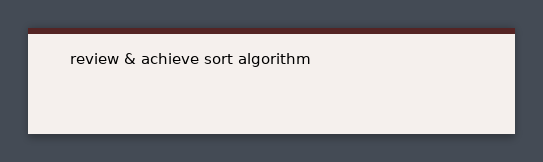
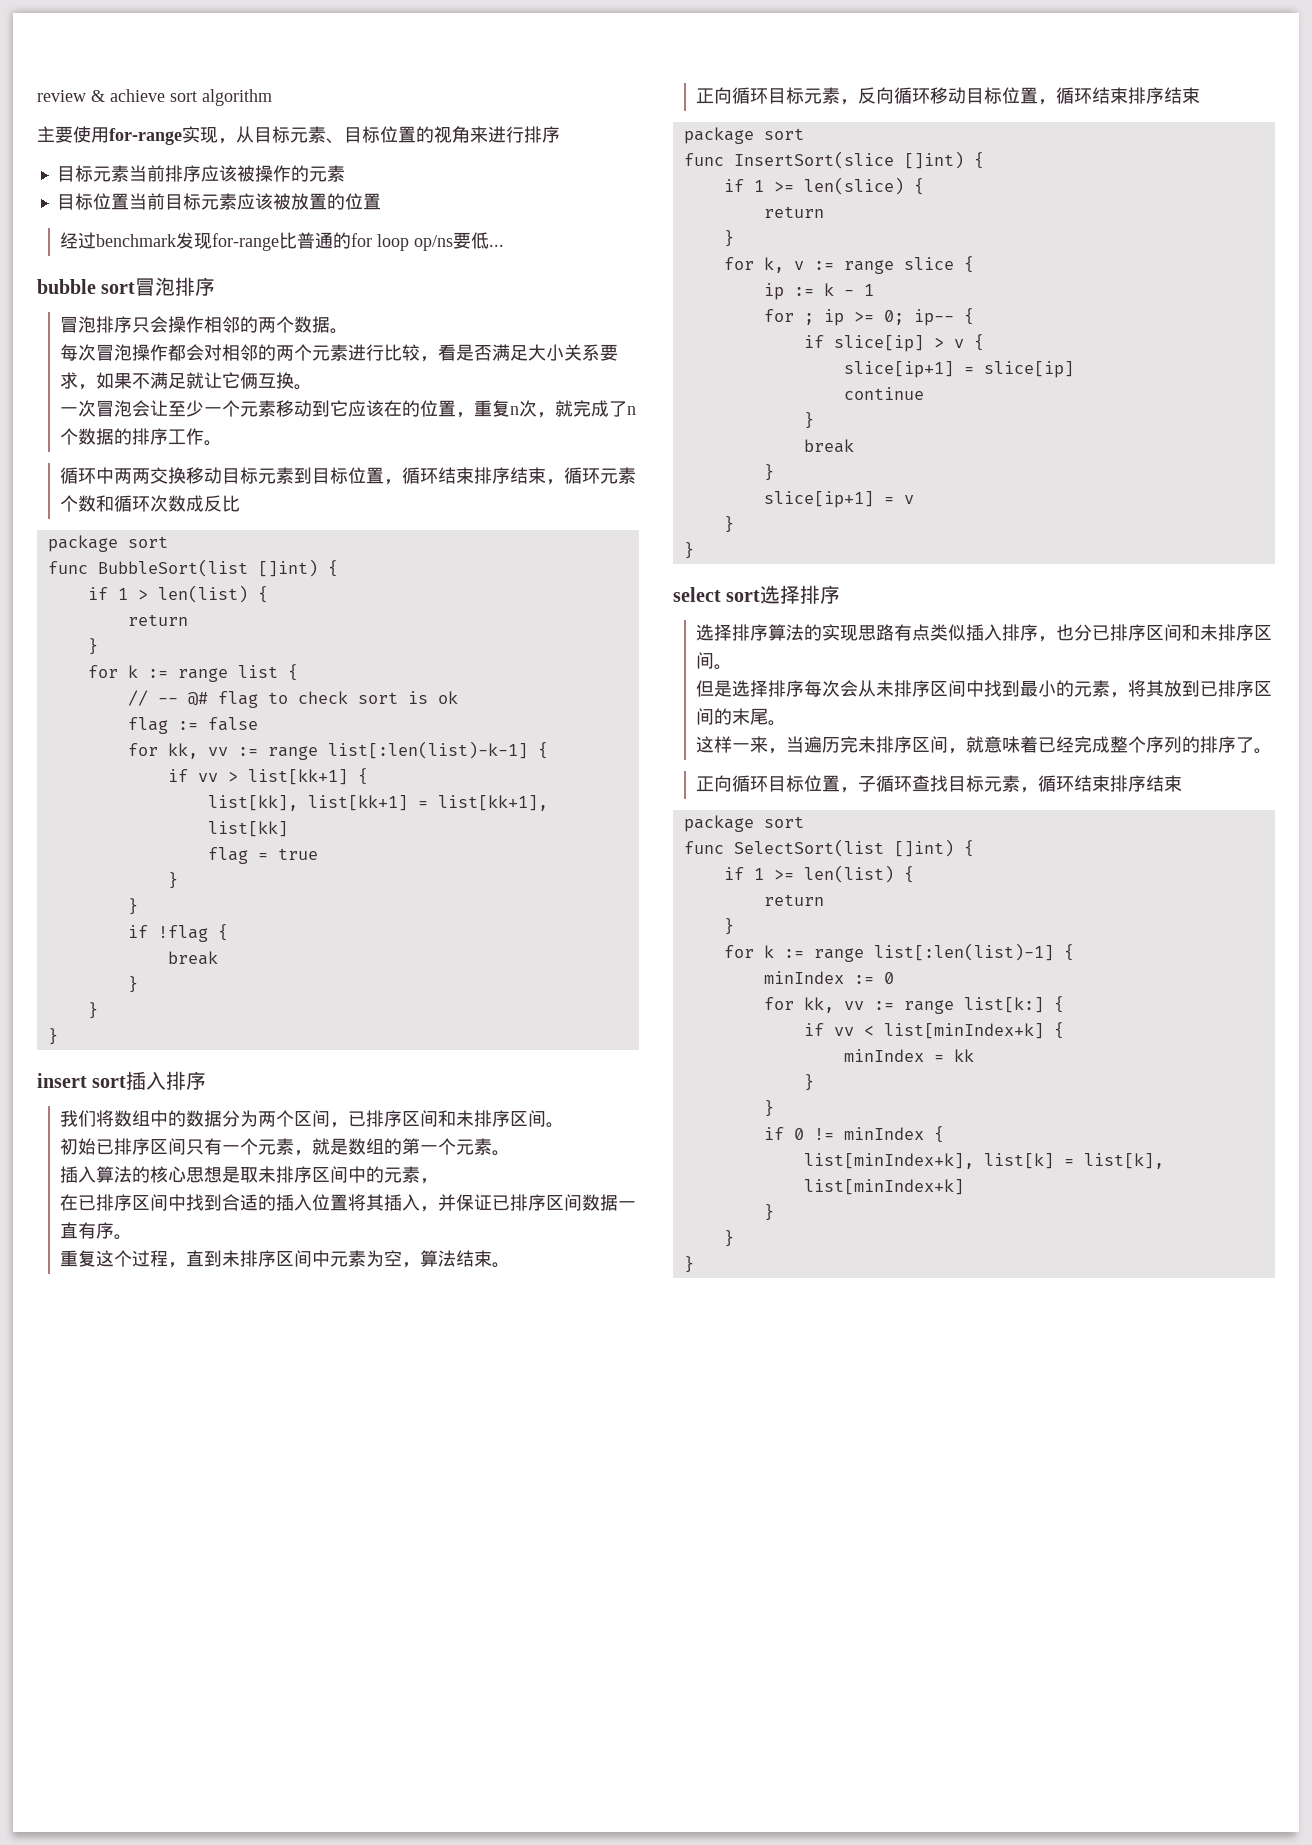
+ 主要使用for-range实现，从目标元素、目标位置的视角来进行排序
+ 目标元素当前排序应该被操作的元素
+ 目标位置当前目标元素应该被放置的位置
+ 经过benchmark发现for-range比普通的for loop op/ns要低...
+ bubble sort冒泡排序
+ 冒泡排序只会操作相邻的两个数据。
+ 每次冒泡操作都会对相邻的两个元素进行比较，看是否满足大小关系要求，如果不满足就让它俩互换。
+ 一次冒泡会让至少一个元素移动到它应该在的位置，重复n次，就完成了n个数据的排序工作。
+ 循环中两两交换移动目标元素到目标位置，循环结束排序结束，循环元素个数和循环次数成反比
+ package sort
+ func BubbleSort(list []int) {
+ if 1 > len(list) {
+ return
+ }
+ for k := range list {
+ // -- @# flag to check sort is ok
+ flag := false
+ for kk, vv := range list[:len(list)-k-1] {
+ if vv > list[kk+1] {
+ list[kk], list[kk+1] = list[kk+1], list[kk]
+ flag = true
+ }
+ }
+ if !flag {
+ break
+ }
+ }
+ }
+ insert sort插入排序
+ 我们将数组中的数据分为两个区间，已排序区间和未排序区间。
+ 初始已排序区间只有一个元素，就是数组的第一个元素。
+ 插入算法的核心思想是取未排序区间中的元素，
+ 在已排序区间中找到合适的插入位置将其插入，并保证已排序区间数据一直有序。
+ 重复这个过程，直到未排序区间中元素为空，算法结束。
+ 正向循环目标元素，反向循环移动目标位置，循环结束排序结束
+ package sort
+ func InsertSort(slice []int) {
+ if 1 >= len(slice) {
+ return
+ }
+ for k, v := range slice {
+ ip := k - 1
+ for ; ip >= 0; ip-- {
+ if slice[ip] > v {
+ slice[ip+1] = slice[ip]
+ continue
+ }
+ break
+ }
+ slice[ip+1] = v
+ }
+ }
+ select sort选择排序
+ 选择排序算法的实现思路有点类似插入排序，也分已排序区间和未排序区间。
+ 但是选择排序每次会从未排序区间中找到最小的元素，将其放到已排序区间的末尾。
+ 这样一来，当遍历完未排序区间，就意味着已经完成整个序列的排序了。
+ 正向循环目标位置，子循环查找目标元素，循环结束排序结束
+ package sort
+ func SelectSort(list []int) {
+ if 1 >= len(list) {
+ return
+ }
+ for k := range list[:len(list)-1] {
+ minIndex := 0
+ for kk, vv := range list[k:] {
+ if vv < list[minIndex+k] {
+ minIndex = kk
+ }
+ }
+ if 0 != minIndex {
+ list[minIndex+k], list[k] = list[k], list[minIndex+k]
+ }
+ }
+ }

